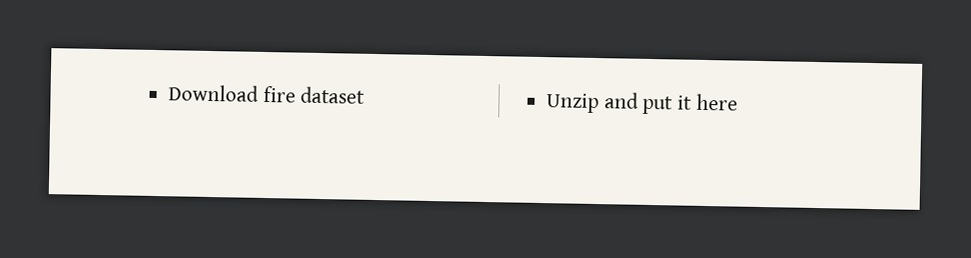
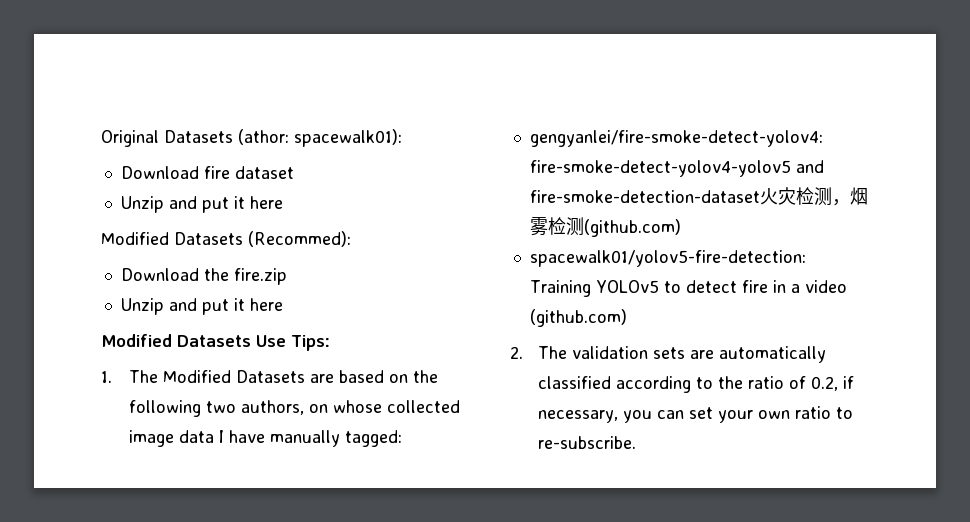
+ Original Datasets (athor: spacewalk01):
+ Modified Datasets (Recommed):
+ Download the fire.zip
+ Unzip and put it here
+ Modified Datasets Use Tips:
+ 1. The Modified Datasets are based on the following two authors, on whose collected image data I have manually tagged:
+ gengyanlei/fire-smoke-detect-yolov4: fire-smoke-detect-yolov4-yolov5 and fire-smoke-detection-dataset火灾检测，烟雾检测(github.com)
+ spacewalk01/yolov5-fire-detection: Training YOLOv5 to detect fire in a video (github.com)
+ 2. The validation sets are automatically classified according to the ratio of 0.2, if necessary, you can set your own ratio to re-subscribe.

